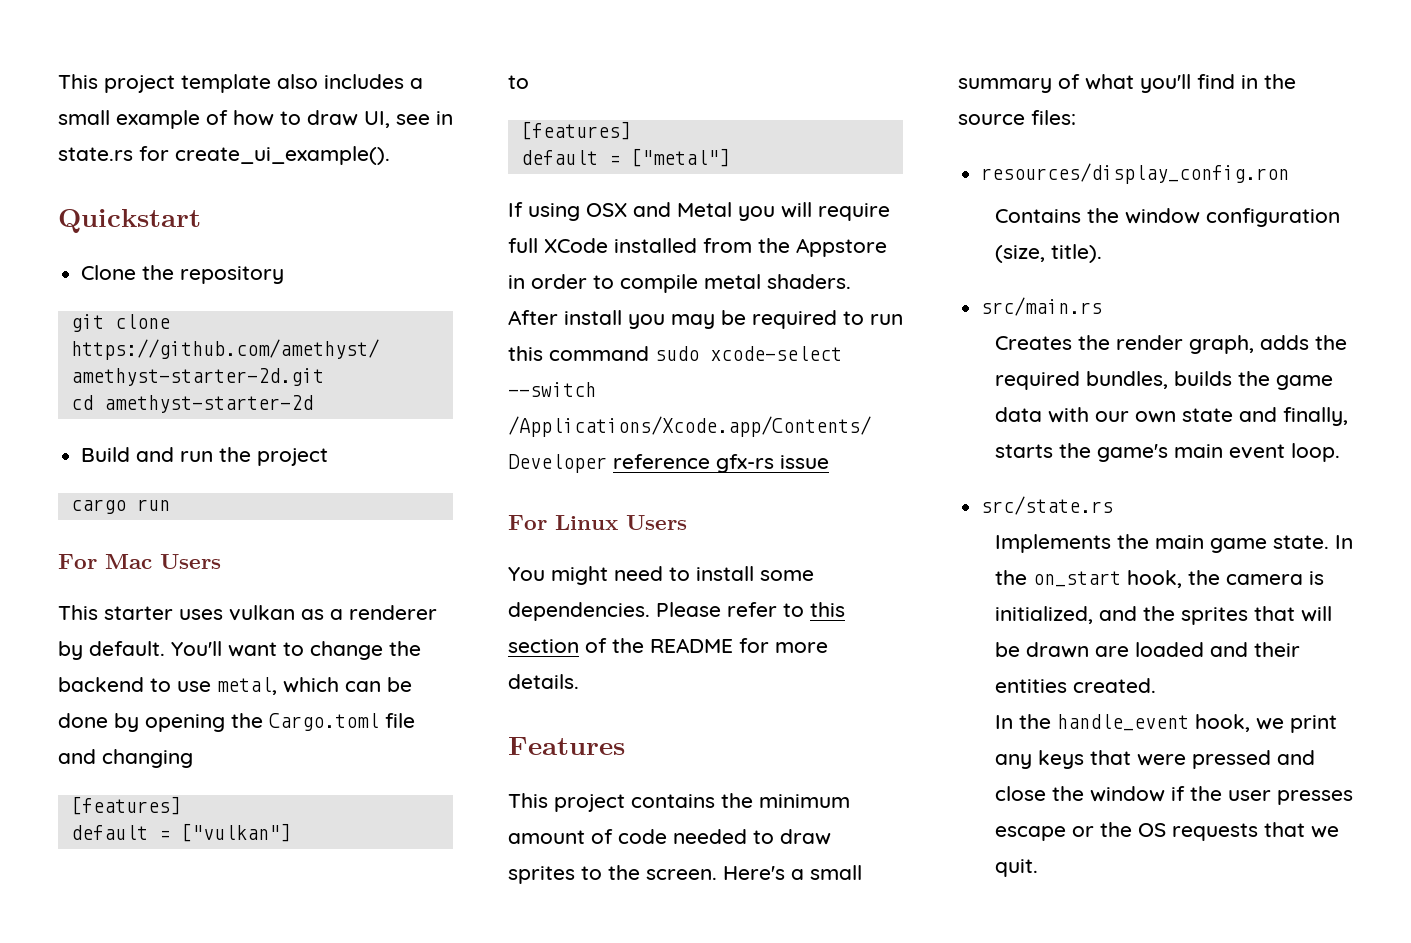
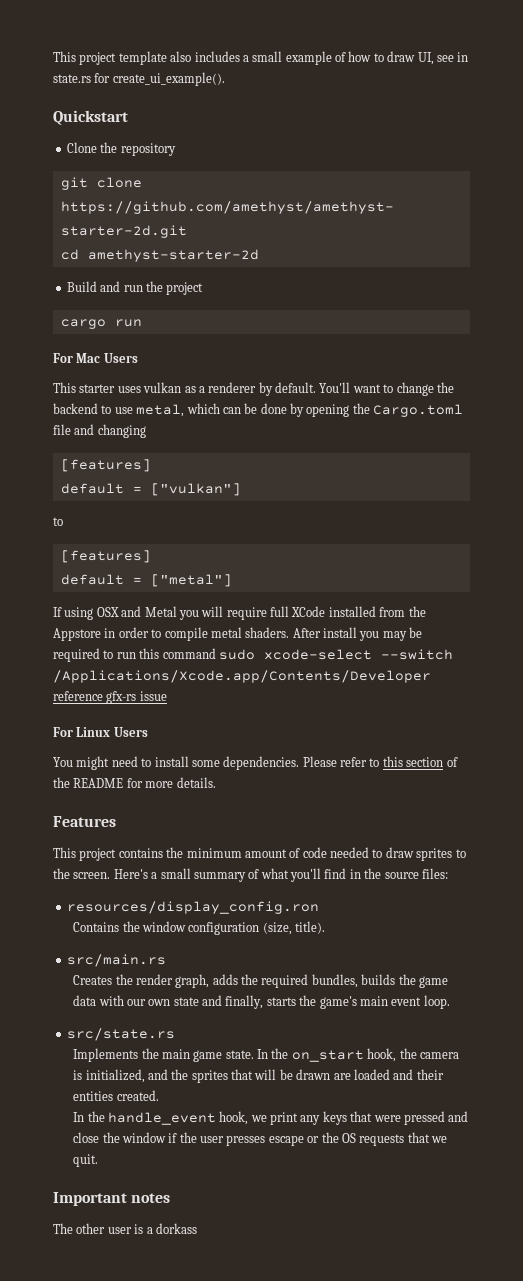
+ Important notes
+ The other user is a dorkass

